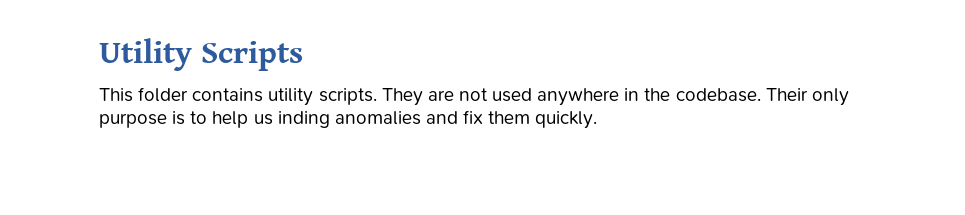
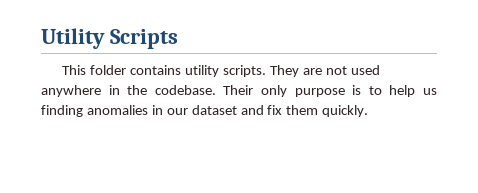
- Their only purpose is to help us inding anomalies and fix them quickly.
+ Their only purpose is to help us finding anomalies in our dataset and fix them quickly.

